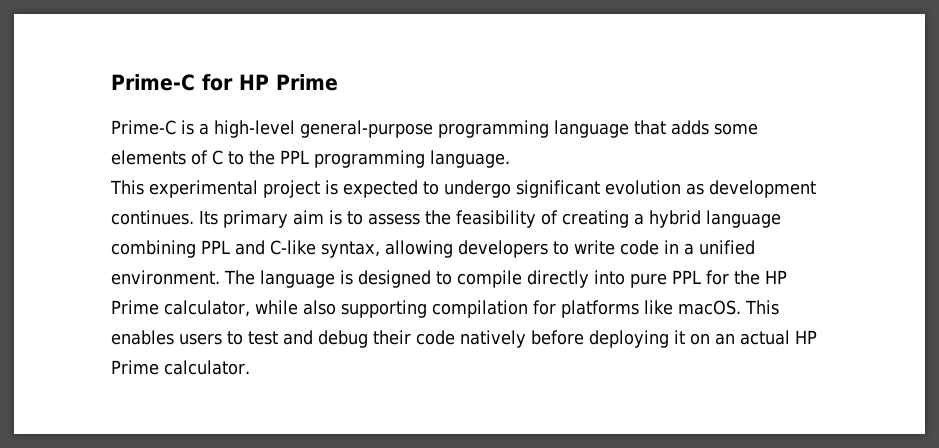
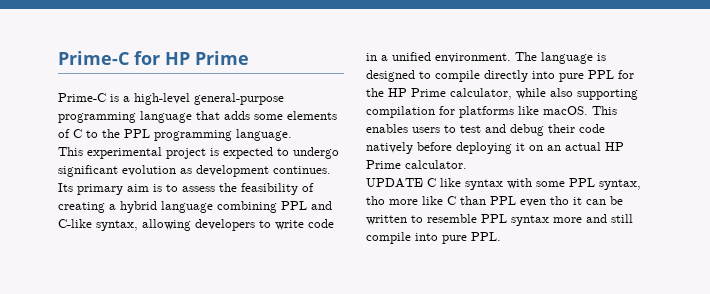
+ UPDATE C like syntax with some PPL syntax, tho more like C than PPL even tho it can be written to resemble PPL syntax more and still compile into pure PPL.

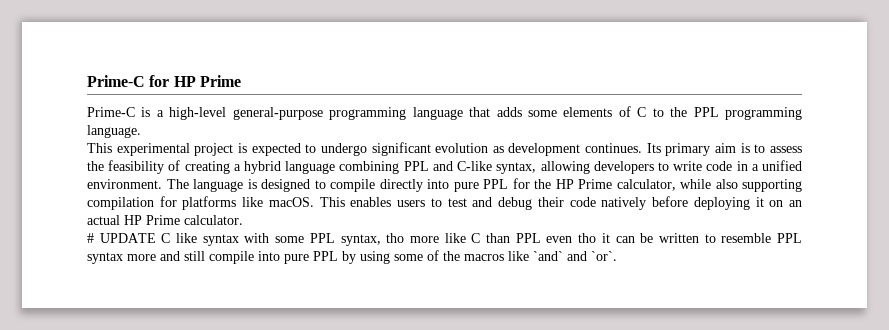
- UPDATE C like syntax with some PPL syntax, tho more like C than PPL even tho it can be written to resemble PPL syntax more and still compile into pure PPL.
+ # UPDATE C like syntax with some PPL syntax, tho more like C than PPL even tho it can be written to resemble PPL syntax more and still compile into pure PPL by using some of the macros like `and` and `or`.

